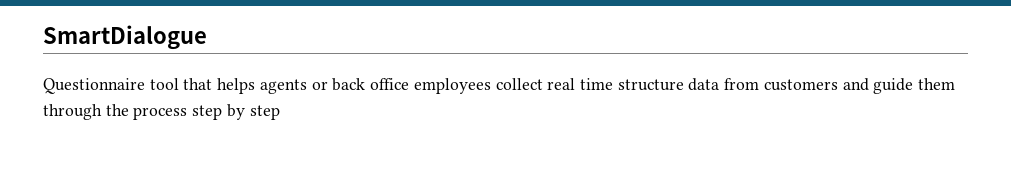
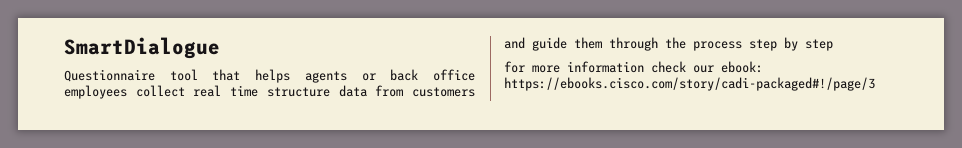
+ for more information check our ebook: https://ebooks.cisco.com/story/cadi-packaged#!/page/3

